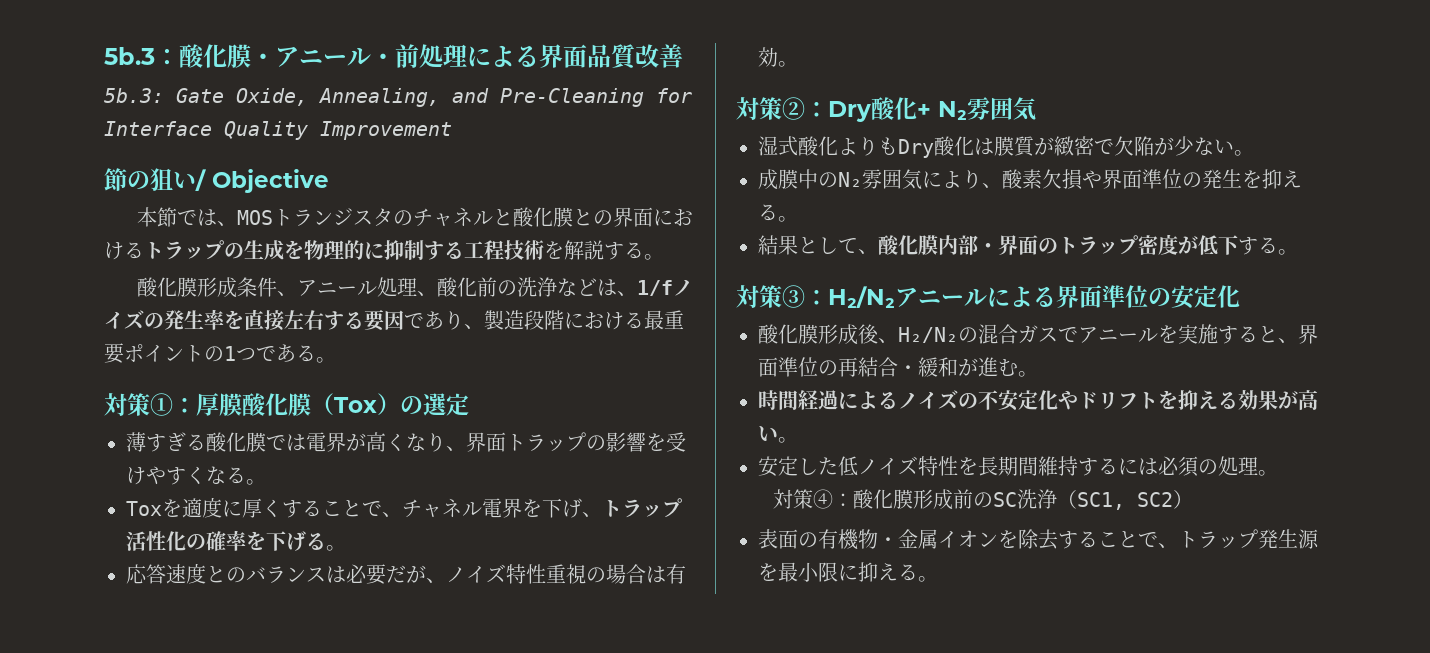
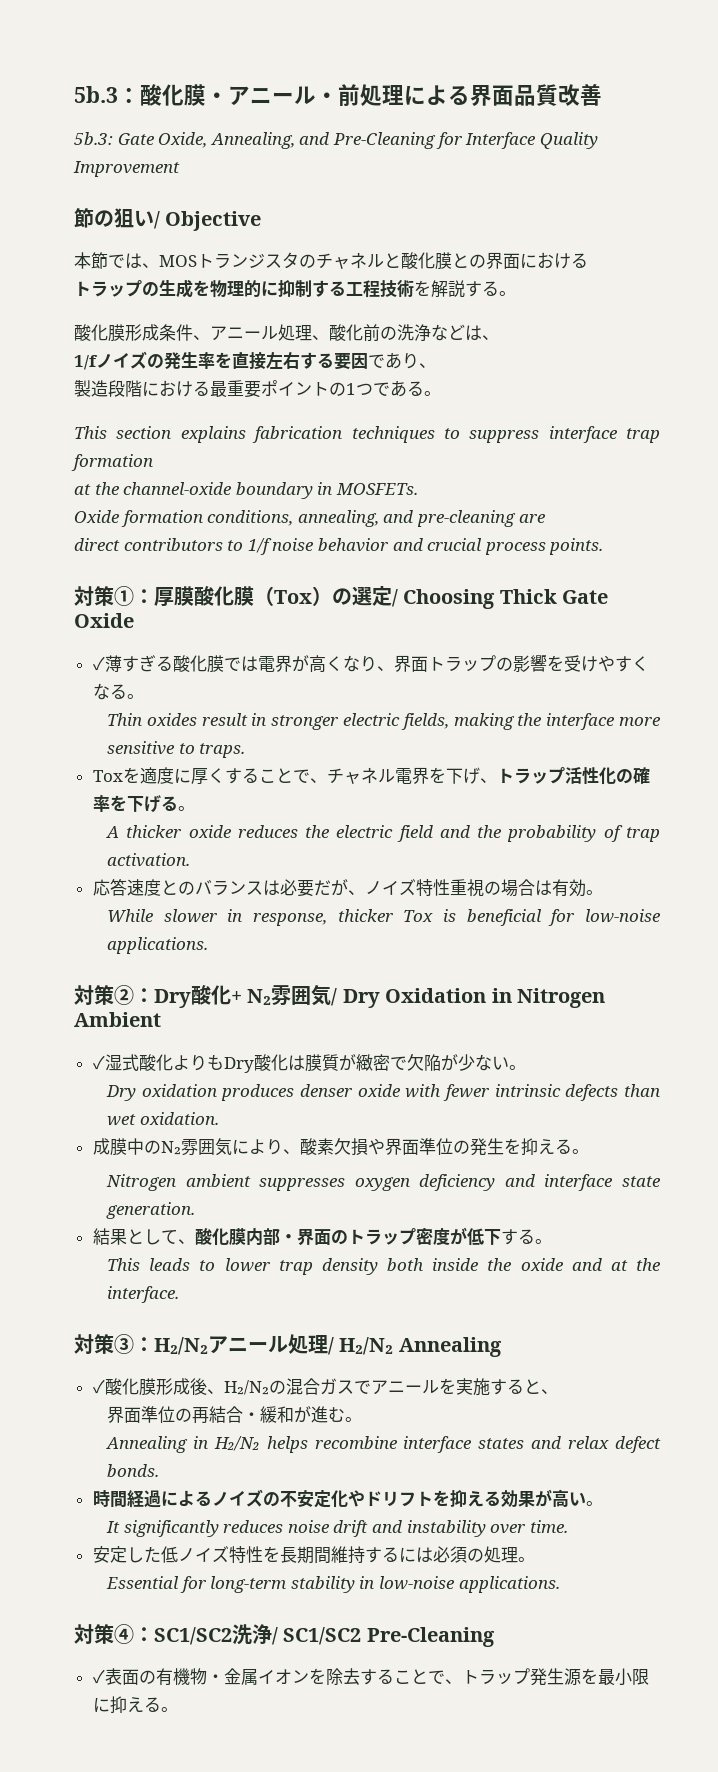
- 本節では、MOSトランジスタのチャネルと酸化膜との界面におけるトラップの生成を物理的に抑制する工程技術を解説する。
+ 本節では、MOSトランジスタのチャネルと酸化膜との界面における
+ トラップの生成を物理的に抑制する工程技術を解説する。
- 酸化膜形成条件、アニール処理、酸化前の洗浄などは、1/fノイズの発生率を直接左右する要因であり、製造段階における最重要ポイントの1つである。
+ 酸化膜形成条件、アニール処理、酸化前の洗浄などは、
+ 1/fノイズの発生率を直接左右する要因であり、
+ 製造段階における最重要ポイントの1つである。
+ This section explains fabrication techniques to suppress interface trap formation
+ at the channel-oxide boundary in MOSFETs.
+ Oxide formation conditions, annealing, and pre-cleaning are
+ direct contributors to 1/f noise behavior and crucial process points.
- 対策①：厚膜酸化膜（Tox）の選定
- 薄すぎる酸化膜では電界が高くなり、界面トラップの影響を受けやすくなる。
+ 対策①：厚膜酸化膜（Tox）の選定/ Choosing Thick Gate Oxide
+ ✓薄すぎる酸化膜では電界が高くなり、界面トラップの影響を受けやすくなる。
+ Thin oxides result in stronger electric fields, making the interface more sensitive to traps.
+ A thicker oxide reduces the electric field and the probability of trap activation.
+ While slower in response, thicker Tox is beneficial for low-noise applications.
- 対策②：Dry酸化+ N₂雰囲気
- 湿式酸化よりもDry酸化は膜質が緻密で欠陥が少ない。
+ 対策②：Dry酸化+ N₂雰囲気/ Dry Oxidation in Nitrogen Ambient
+ ✓湿式酸化よりもDry酸化は膜質が緻密で欠陥が少ない。
+ Dry oxidation produces denser oxide with fewer intrinsic defects than wet oxidation.
+ Nitrogen ambient suppresses oxygen deficiency and interface state generation.
+ This leads to lower trap density both inside the oxide and at the interface.
- 対策③：H₂/N₂アニールによる界面準位の安定化
- 酸化膜形成後、H₂/N₂の混合ガスでアニールを実施すると、界面準位の再結合・緩和が進む。
+ 対策③：H₂/N₂アニール処理/ H₂/N₂ Annealing
+ ✓酸化膜形成後、H₂/N₂の混合ガスでアニールを実施すると、
+ 界面準位の再結合・緩和が進む。
+ Annealing in H₂/N₂ helps recombine interface states and relax defect bonds.
+ It significantly reduces noise drift and instability over time.
- 対策④：酸化膜形成前のSC洗浄（SC1, SC2）
- 表面の有機物・金属イオンを除去することで、トラップ発生源を最小限に抑える。
+ Essential for long-term stability in low-noise applications.
+ 対策④：SC1/SC2洗浄/ SC1/SC2 Pre-Cleaning
+ ✓表面の有機物・金属イオンを除去することで、トラップ発生源を最小限に抑える。

